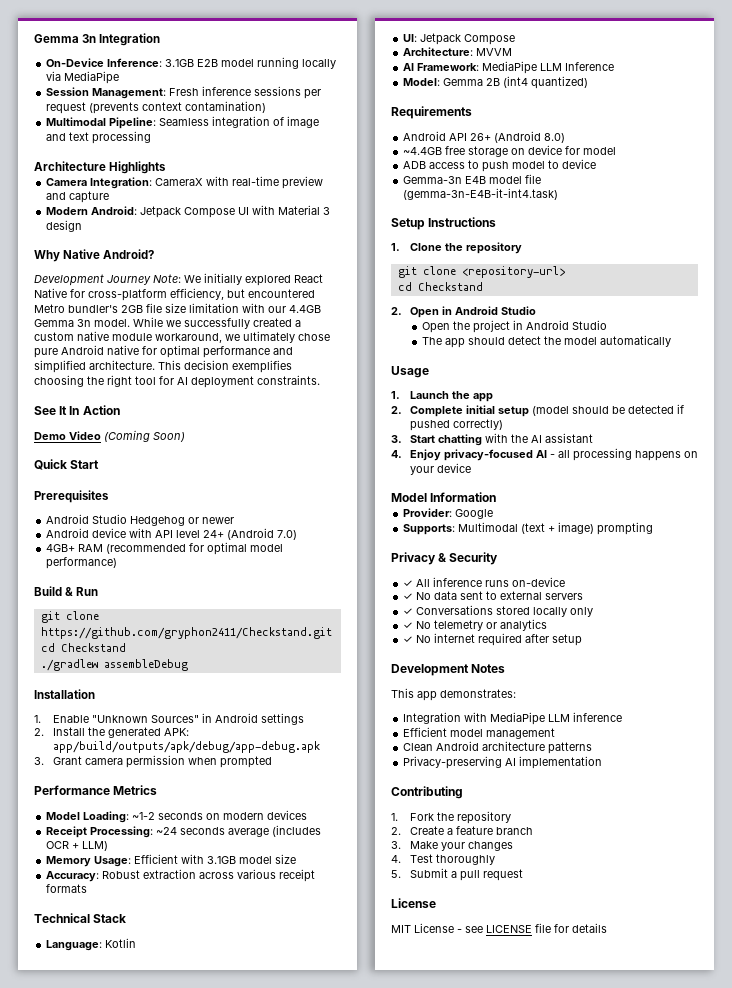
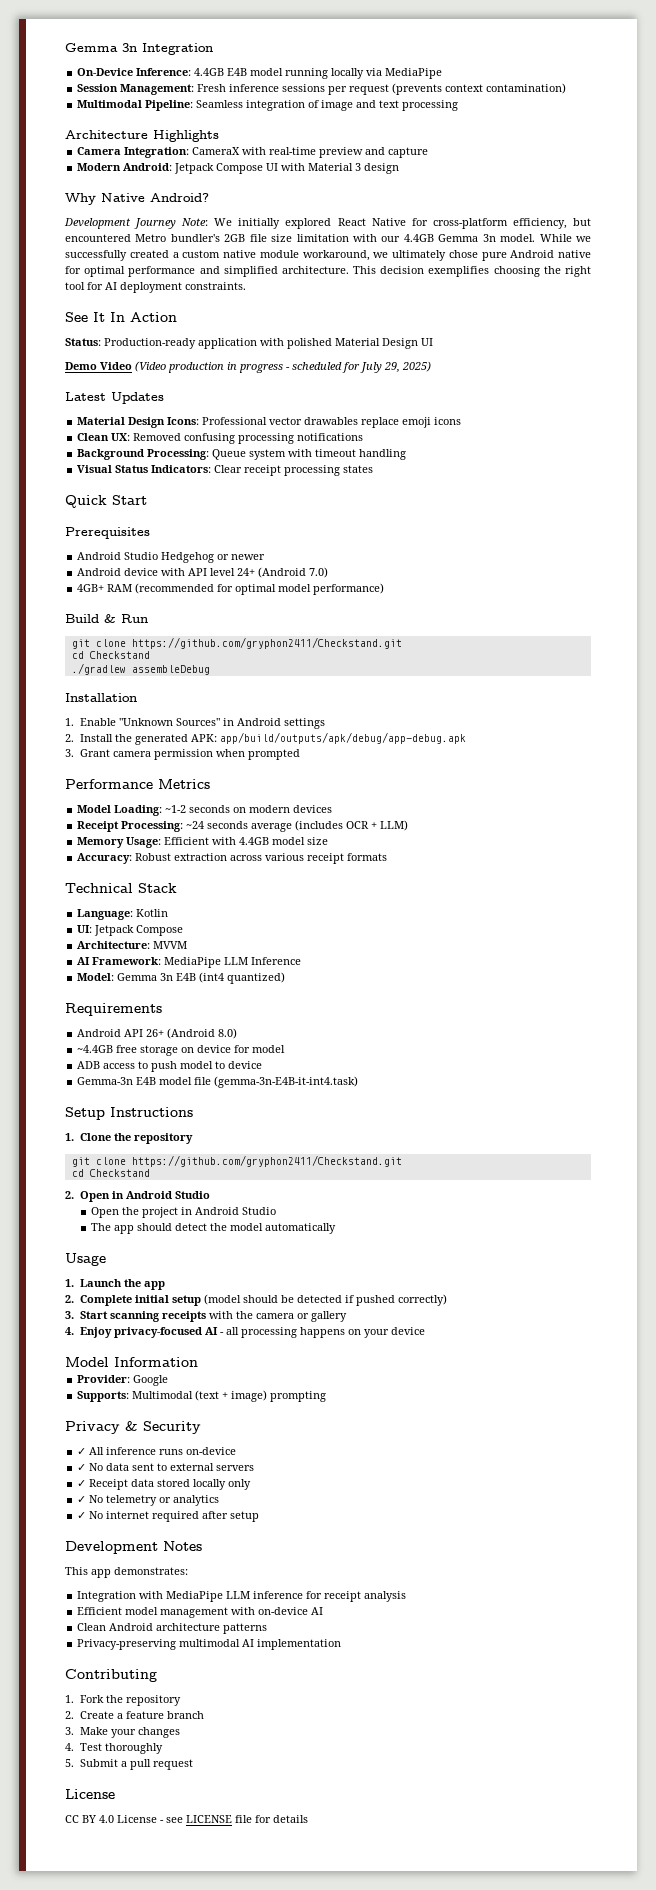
- On-Device Inference: 3.1GB E2B model running locally via MediaPipe
+ On-Device Inference: 4.4GB E4B model running locally via MediaPipe
- Demo Video (Coming Soon)
+ Status: Production-ready application with polished Material Design UI
+ Demo Video (Video production in progress - scheduled for July 29, 2025)
+ Latest Updates
+ Material Design Icons: Professional vector drawables replace emoji icons
+ Clean UX: Removed confusing processing notifications
+ Background Processing: Queue system with timeout handling
+ Visual Status Indicators: Clear receipt processing states
- Memory Usage: Efficient with 3.1GB model size
+ Memory Usage: Efficient with 4.4GB model size
- Model: Gemma 2B (int4 quantized)
+ Model: Gemma 3n E4B (int4 quantized)
  1. Clone the repository
- git clone <repository-url>
+ git clone https://github.com/gryphon2411/Checkstand.git
- 3. Start chatting with the AI assistant
+ 3. Start scanning receipts with the camera or gallery
- ✓ Conversations stored locally only
+ ✓ Receipt data stored locally only
- Integration with MediaPipe LLM inference
+ Integration with MediaPipe LLM inference for receipt analysis
- Efficient model management
+ Efficient model management with on-device AI
- Privacy-preserving AI implementation
+ Privacy-preserving multimodal AI implementation
- MIT License - see LICENSE file for details
+ CC BY 4.0 License - see LICENSE file for details

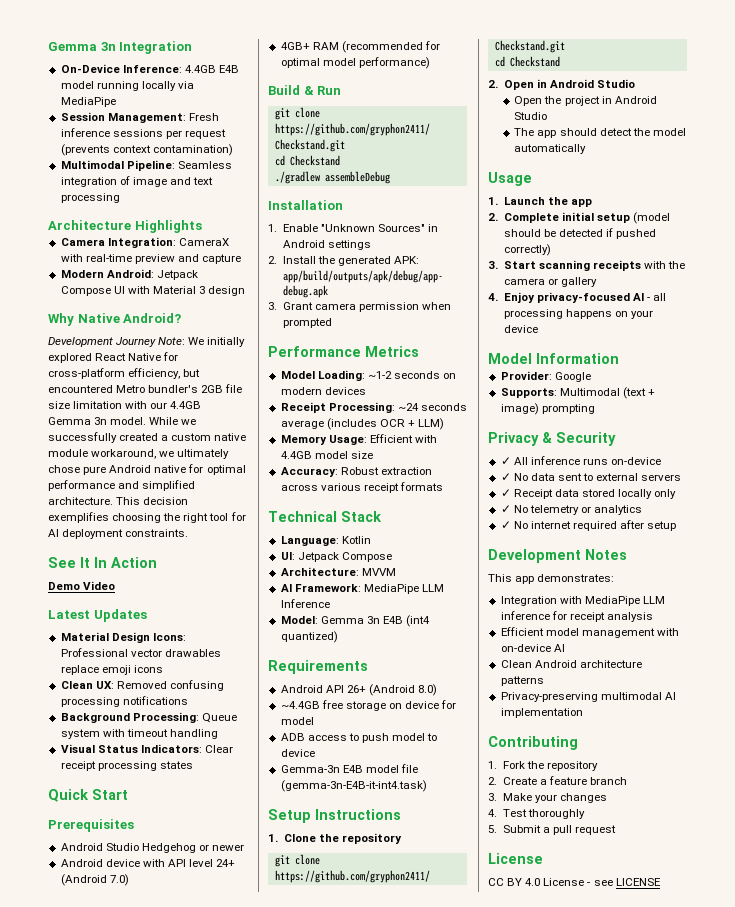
- Status: Production-ready application with polished Material Design UI
- Demo Video (Video production in progress - scheduled for July 29, 2025)
+ Demo Video
- CC BY 4.0 License - see LICENSE file for details
+ CC BY 4.0 License - see LICENSE

